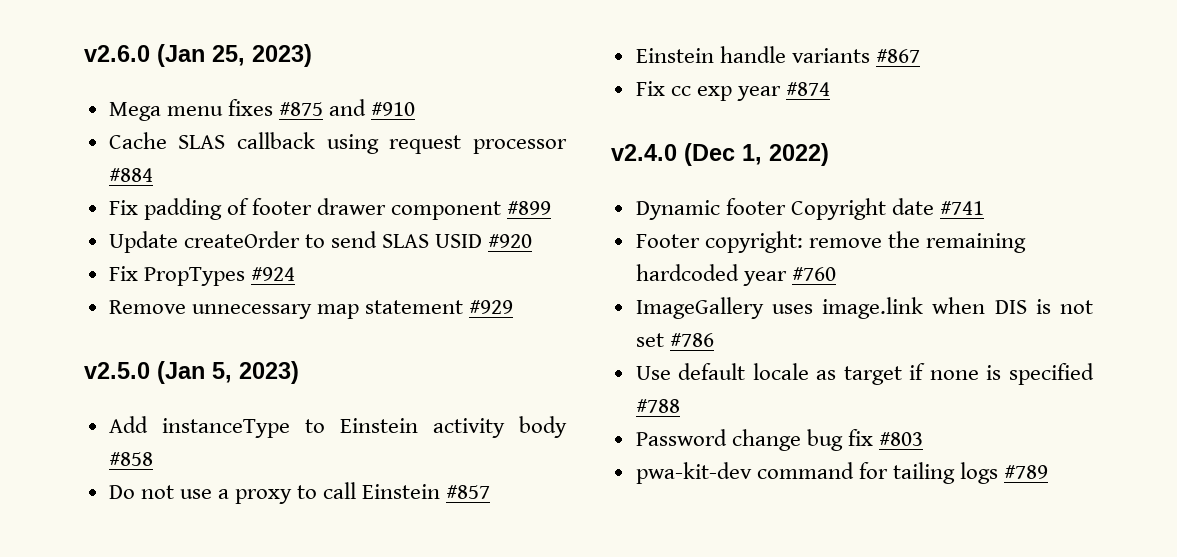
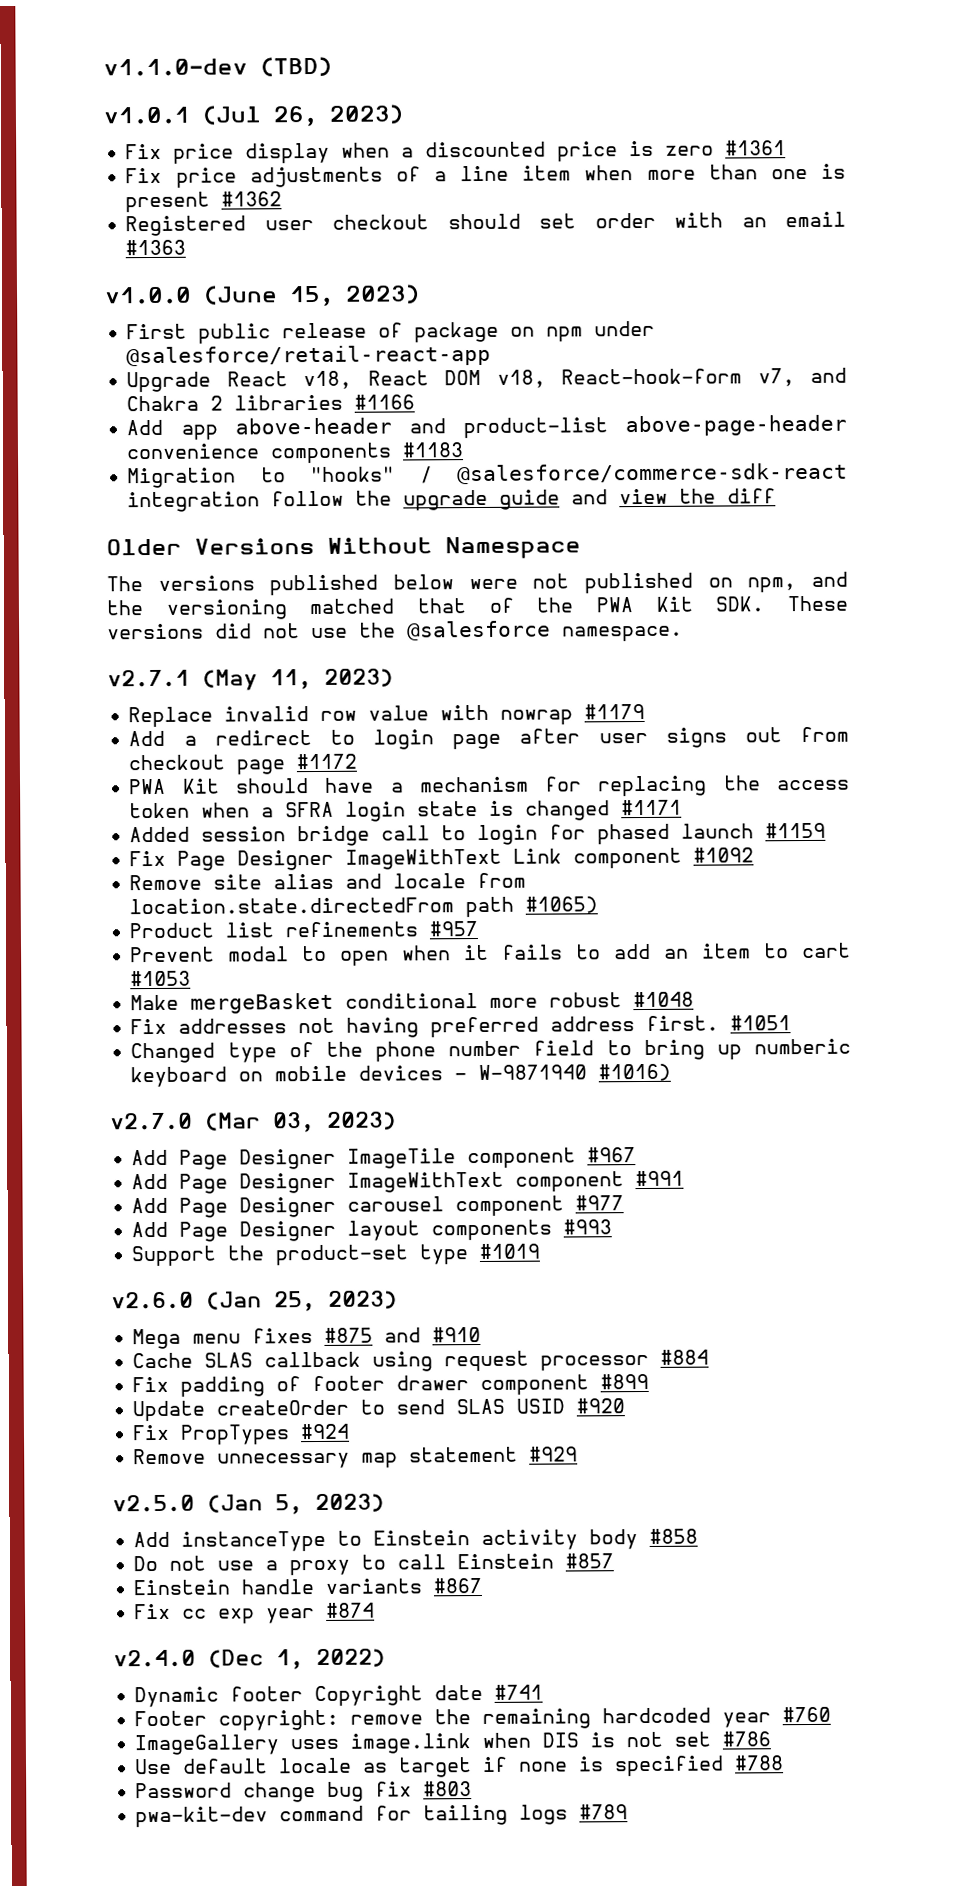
+ v1.1.0-dev (TBD)
+ v1.0.1 (Jul 26, 2023)
+ Fix price display when a discounted price is zero #1361
+ Fix price adjustments of a line item when more than one is present #1362
+ Registered user checkout should set order with an email #1363
+ v1.0.0 (June 15, 2023)
+ First public release of package on npm under @salesforce/retail-react-app
+ Upgrade React v18, React DOM v18, React-hook-form v7, and Chakra 2 libraries #1166
+ Add app above-header and product-list above-page-header convenience components #1183
+ Migration to "hooks" / @salesforce/commerce-sdk-react integration follow the upgrade guide and view the diff
+ Older Versions Without Namespace
+ The versions published below were not published on npm, and the versioning matched that of the PWA Kit SDK. These versions did not use the @salesforce namespace.
+ v2.7.1 (May 11, 2023)
+ Replace invalid row value with nowrap #1179
+ Add a redirect to login page after user signs out from checkout page #1172
+ PWA Kit should have a mechanism for replacing the access token when a SFRA login state is changed #1171
+ Added session bridge call to login for phased launch #1159
+ Fix Page Designer ImageWithText Link component #1092
+ Remove site alias and locale from location.state.directedFrom path #1065)
+ Product list refinements #957
+ Prevent modal to open when it fails to add an item to cart #1053
+ Make mergeBasket conditional more robust #1048
+ Fix addresses not having preferred address first. #1051
+ Changed type of the phone number field to bring up numberic keyboard on mobile devices - W-9871940 #1016)
+ v2.7.0 (Mar 03, 2023)
+ Add Page Designer ImageTile component #967
+ Add Page Designer ImageWithText component #991
+ Add Page Designer carousel component #977
+ Add Page Designer layout components #993
+ Support the product-set type #1019

